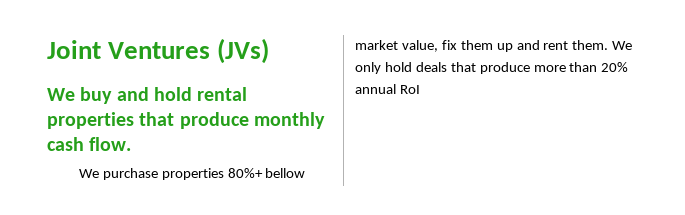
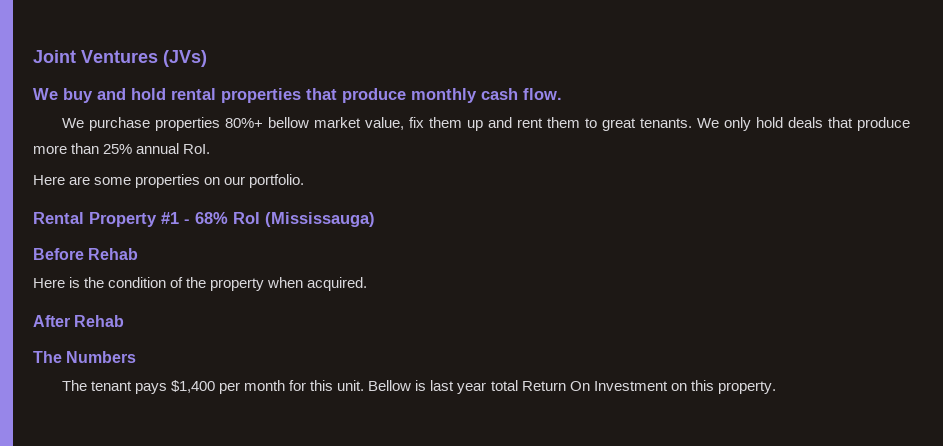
- We purchase properties 80%+ bellow market value, fix them up and rent them.
+ We purchase properties 80%+ bellow market value, fix them up and rent them to great tenants.
- We only hold deals that produce more than 20% annual RoI
+ We only hold deals that produce more than 25% annual RoI.
+ Here are some properties on our portfolio.
+ Rental Property #1 - 68% RoI (Mississauga)
+ Before Rehab
+ Here is the condition of the property when acquired.
+ After Rehab
+ The Numbers
+ The tenant pays $1,400 per month for this unit. Bellow is last year total Return On Investment on this property.

